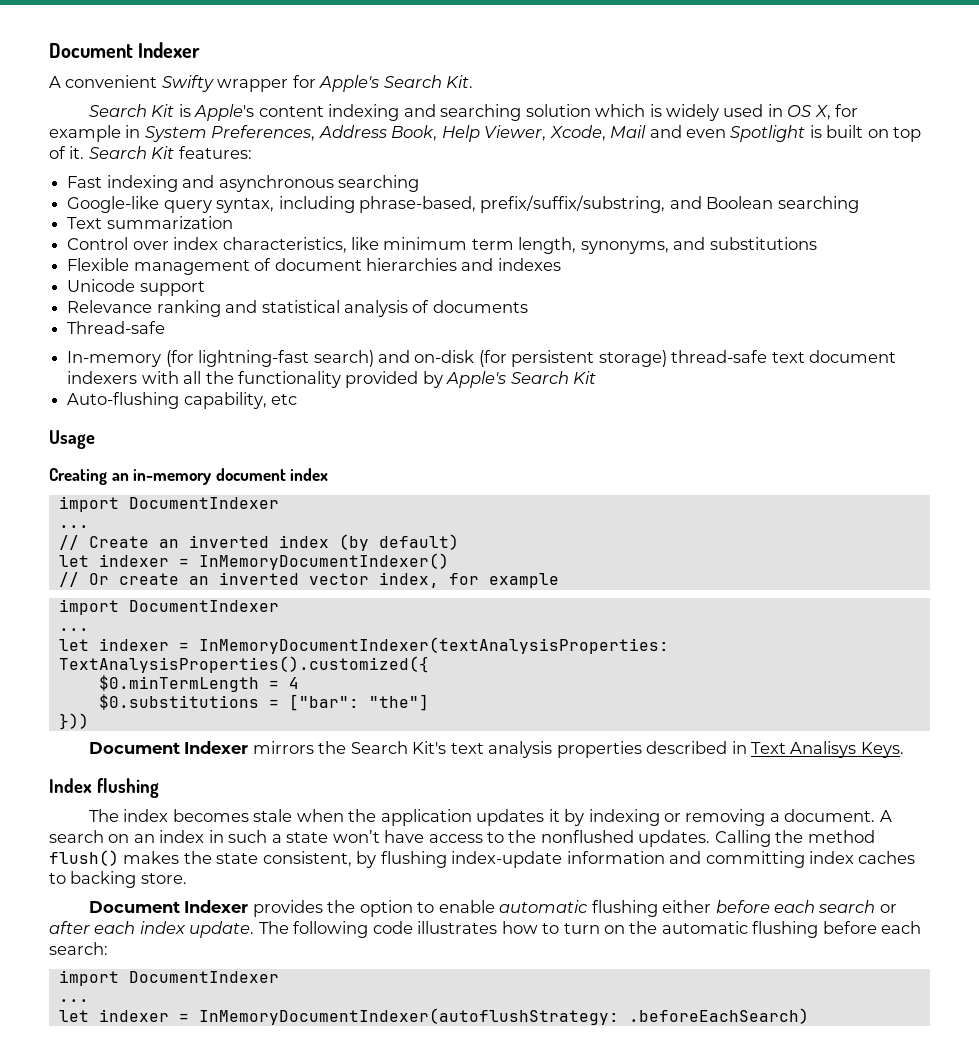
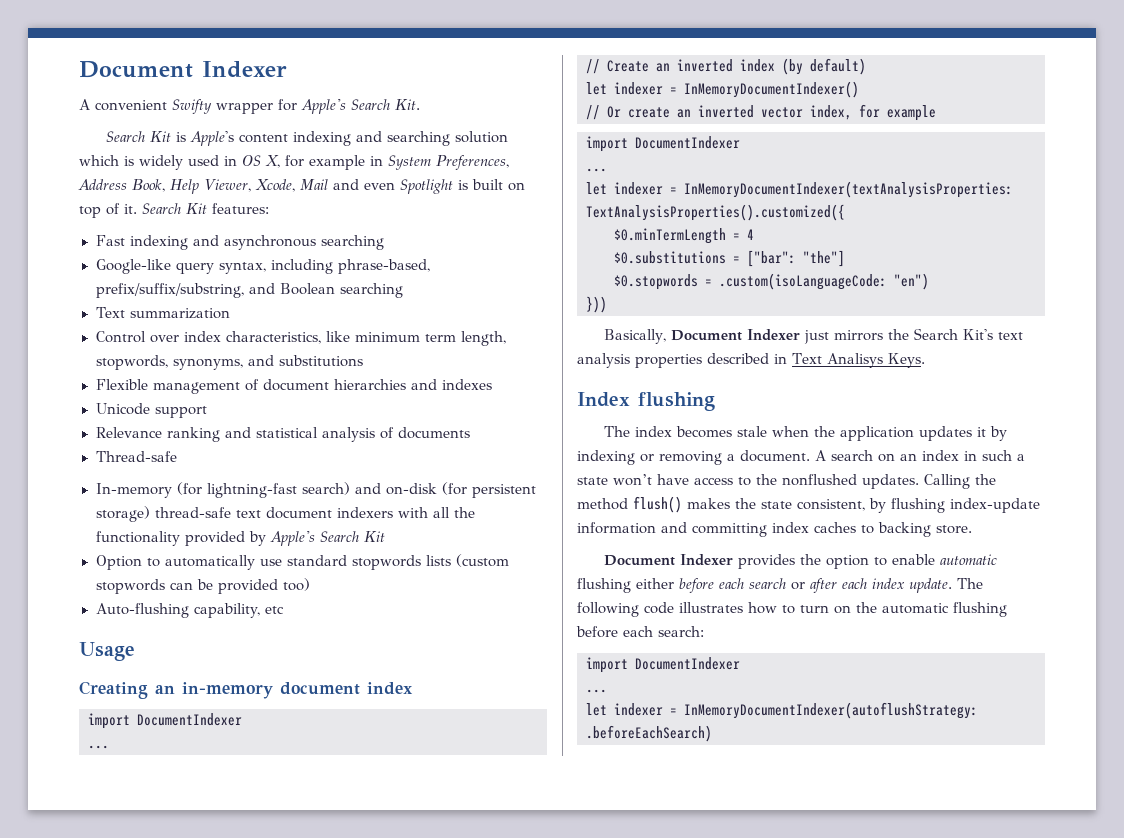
- Control over index characteristics, like minimum term length, synonyms, and substitutions
+ Control over index characteristics, like minimum term length, stopwords, synonyms, and substitutions
+ Option to automatically use standard stopwords lists (custom stopwords can be provided too)
+ $0.stopwords = .custom(isoLanguageCode: "en")
- Document Indexer mirrors the Search Kit's text analysis properties described in Text Analisys Keys.
+ Basically, Document Indexer just mirrors the Search Kit's text analysis properties described in Text Analisys Keys.

